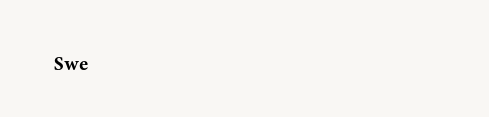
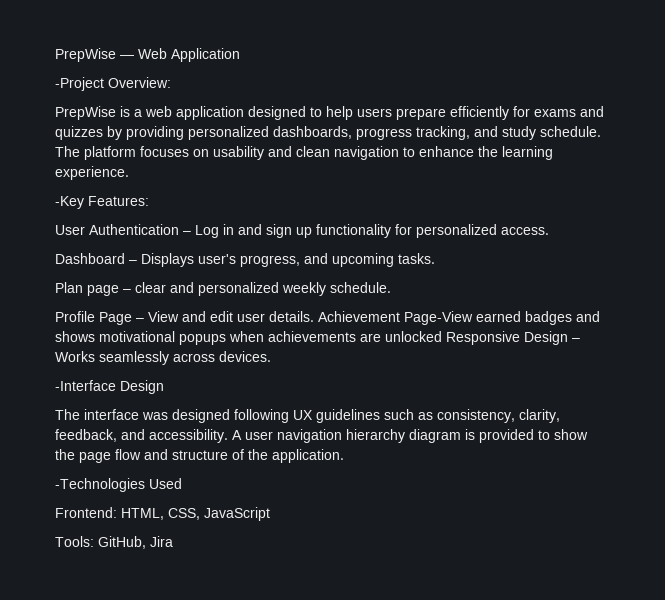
- Swe
+ PrepWise — Web Application
+ -Project Overview:
+ PrepWise is a web application designed to help users prepare efficiently for exams and quizzes by providing personalized dashboards, progress tracking, and study schedule. The platform focuses on usability and clean navigation to enhance the learning experience.
+ -Key Features:
+ User Authentication – Log in and sign up functionality for personalized access.
+ Dashboard – Displays user's progress, and upcoming tasks.
+ Plan page – clear and personalized weekly schedule.
+ Profile Page – View and edit user details. Achievement Page-View earned badges and shows motivational popups when achievements are unlocked Responsive Design – Works seamlessly across devices.
+ -Interface Design
+ The interface was designed following UX guidelines such as consistency, clarity, feedback, and accessibility. A user navigation hierarchy diagram is provided to show the page flow and structure of the application.
+ -Technologies Used
+ Frontend: HTML, CSS, JavaScript
+ Tools: GitHub, Jira

